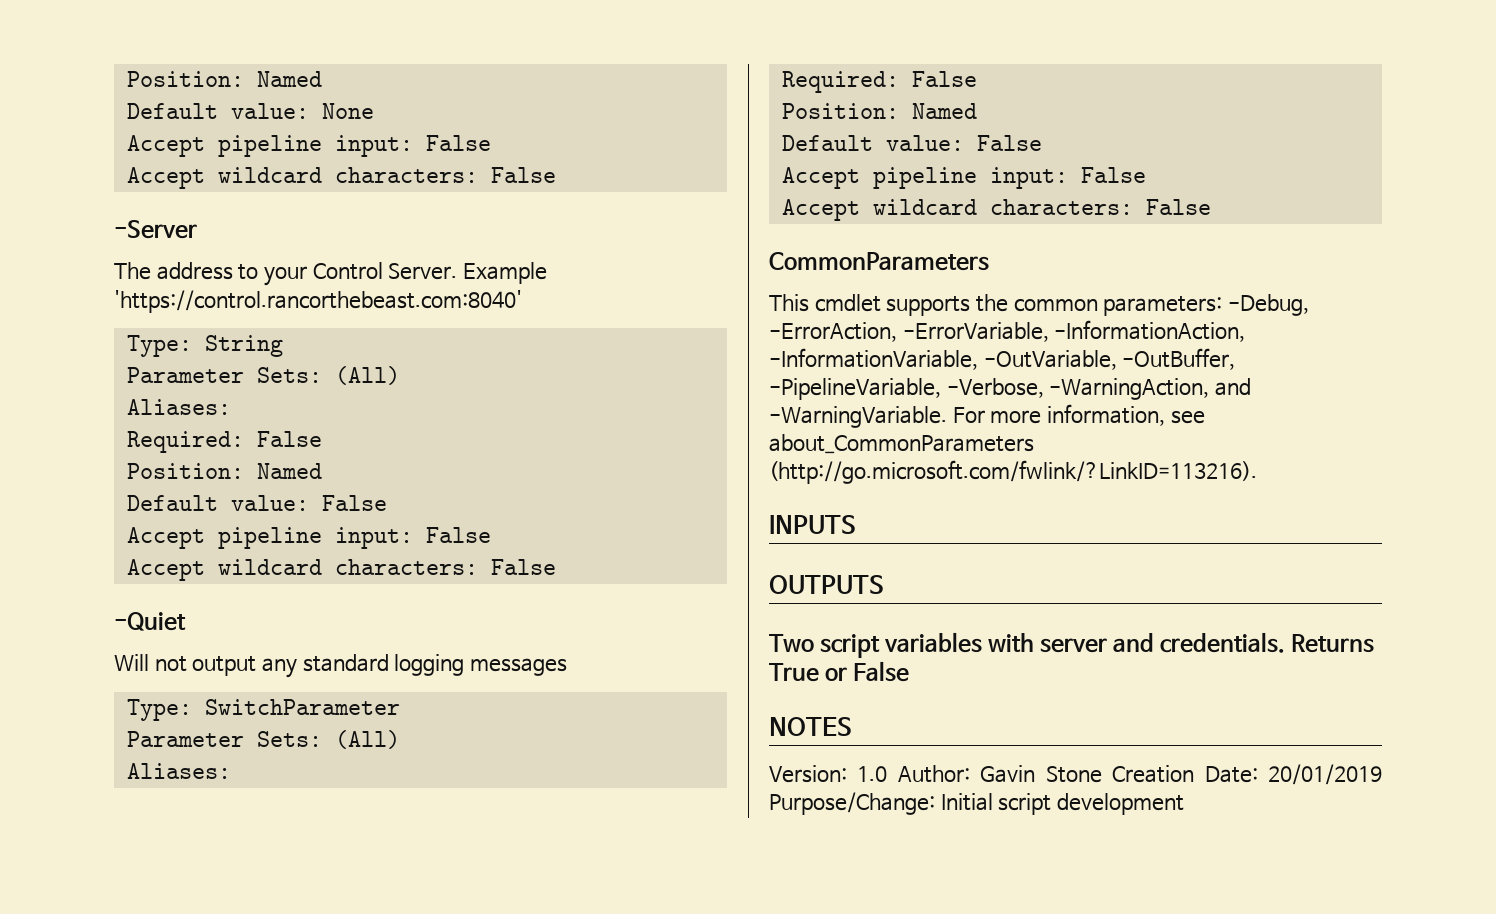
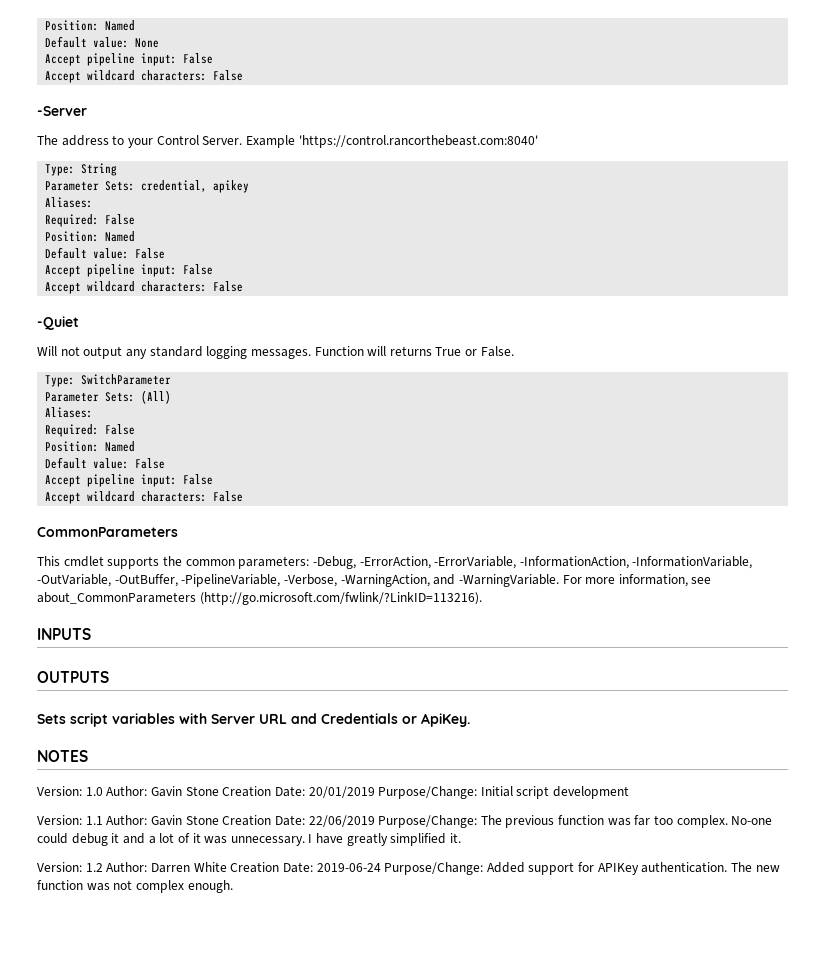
  Type: String
- Parameter Sets: (All)
+ Parameter Sets: credential, apikey
- Will not output any standard logging messages
+ Will not output any standard logging messages. Function will returns True or False.
- Two script variables with server and credentials. Returns True or False
+ Sets script variables with Server URL and Credentials or ApiKey.
+ Version: 1.1 Author: Gavin Stone Creation Date: 22/06/2019 Purpose/Change: The previous function was far too complex. No-one could debug it and a lot of it was unnecessary. I have greatly simplified it.
+ Version: 1.2 Author: Darren White Creation Date: 2019-06-24 Purpose/Change: Added support for APIKey authentication. The new function was not complex enough.

